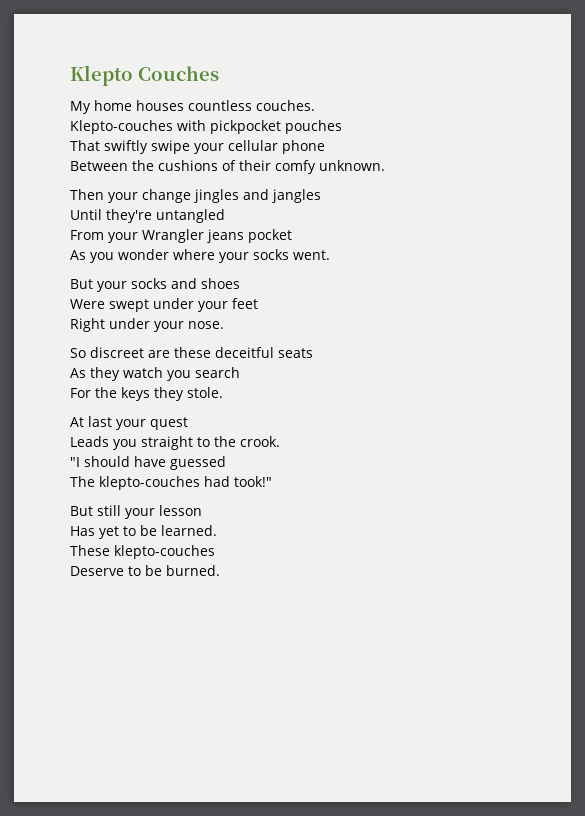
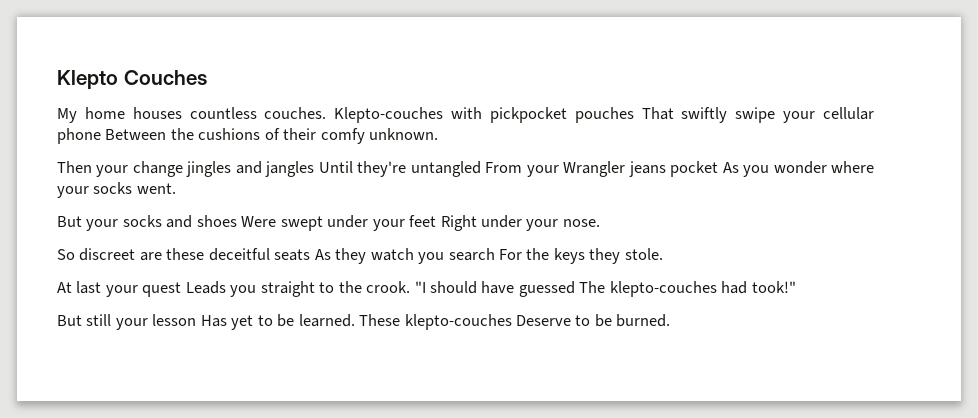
- My home houses countless couches.
- Klepto-couches with pickpocket pouches
- That swiftly swipe your cellular phone
- Between the cushions of their comfy unknown.
+ My home houses countless couches. Klepto-couches with pickpocket pouches That swiftly swipe your cellular phone Between the cushions of their comfy unknown.
- Then your change jingles and jangles
- Until they're untangled
- From your Wrangler jeans pocket
- As you wonder where your socks went.
+ Then your change jingles and jangles Until they're untangled From your Wrangler jeans pocket As you wonder where your socks went.
- But your socks and shoes
- Were swept under your feet
- Right under your nose.
+ But your socks and shoes Were swept under your feet Right under your nose.
- So discreet are these deceitful seats
- As they watch you search
- For the keys they stole.
+ So discreet are these deceitful seats As they watch you search For the keys they stole.
- At last your quest
- Leads you straight to the crook.
- "I should have guessed
- The klepto-couches had took!"
+ At last your quest Leads you straight to the crook. "I should have guessed The klepto-couches had took!"
- But still your lesson
- Has yet to be learned.
- These klepto-couches
- Deserve to be burned.
+ But still your lesson Has yet to be learned. These klepto-couches Deserve to be burned.

